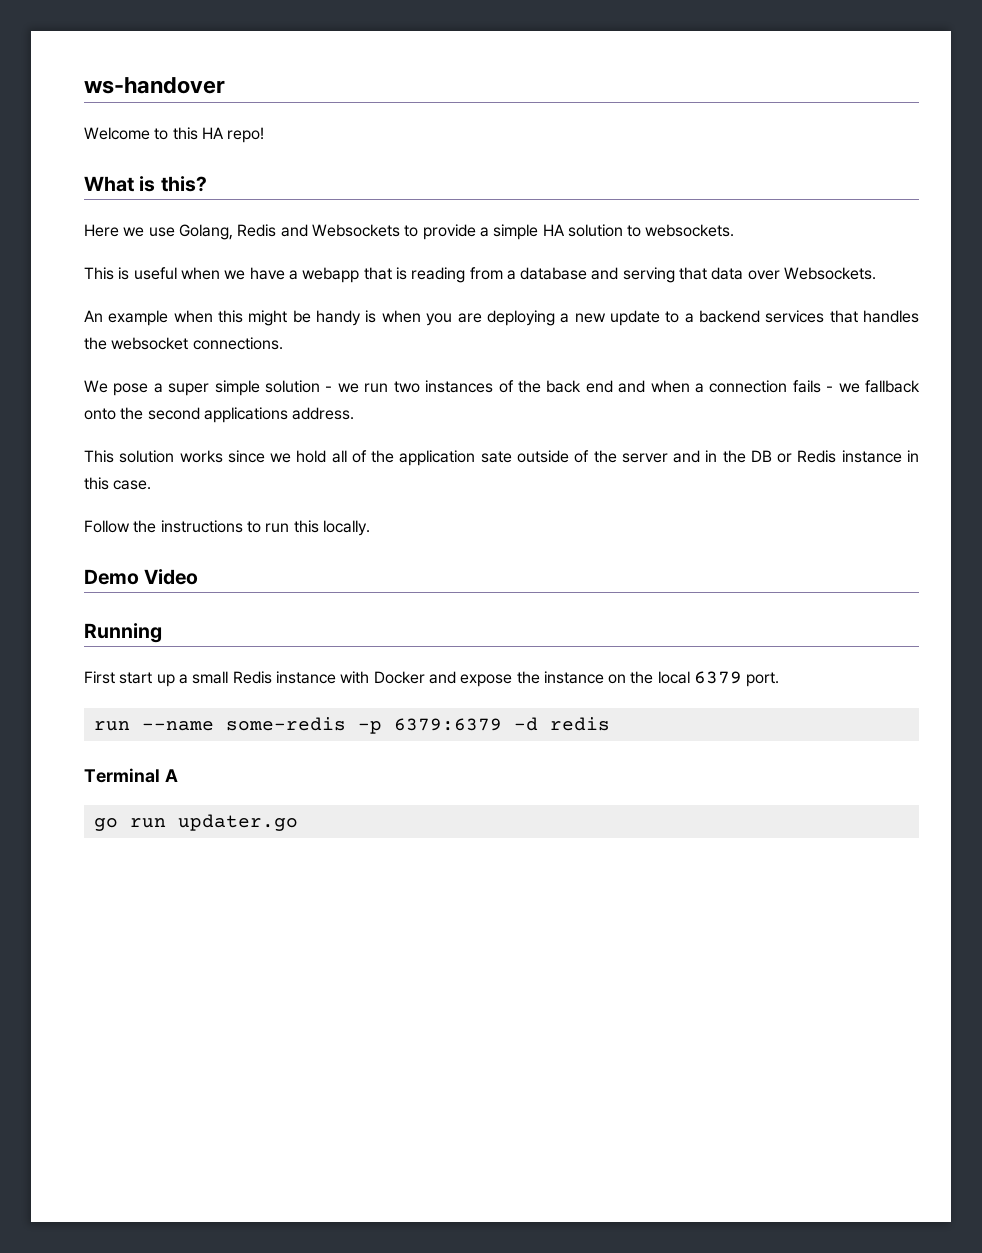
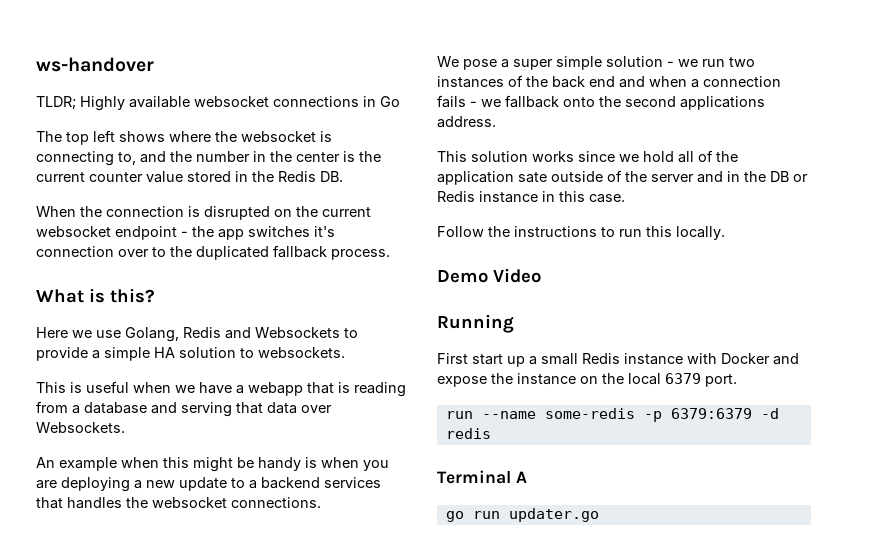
- Welcome to this HA repo!
+ TLDR; Highly available websocket connections in Go
+ The top left shows where the websocket is connecting to, and the number in the center is the current counter value stored in the Redis DB.
+ When the connection is disrupted on the current websocket endpoint - the app switches it's connection over to the duplicated fallback process.

